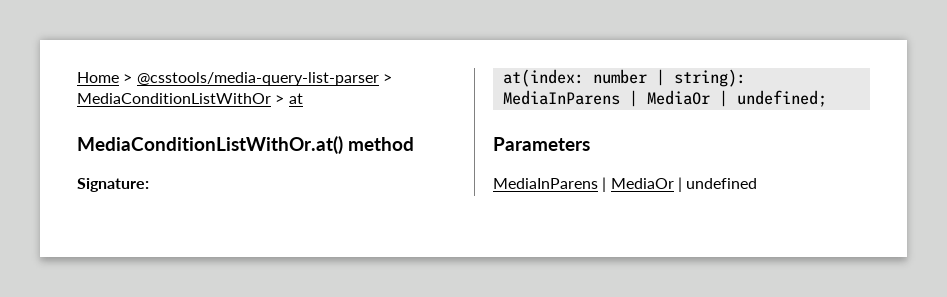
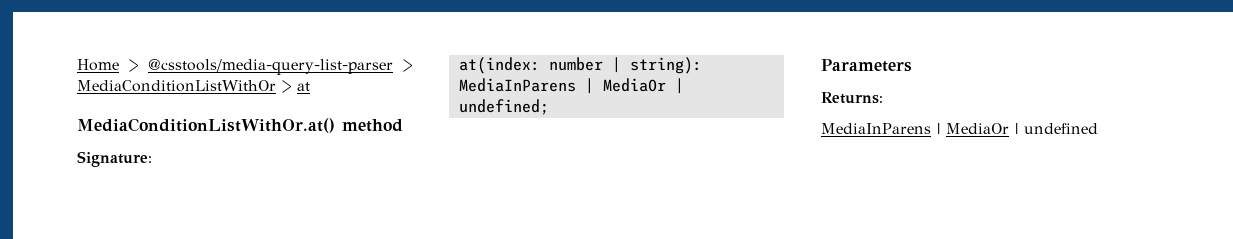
+ Returns:

